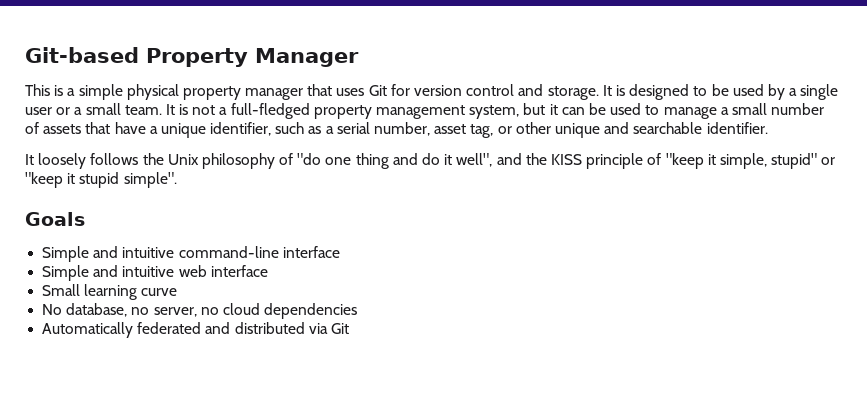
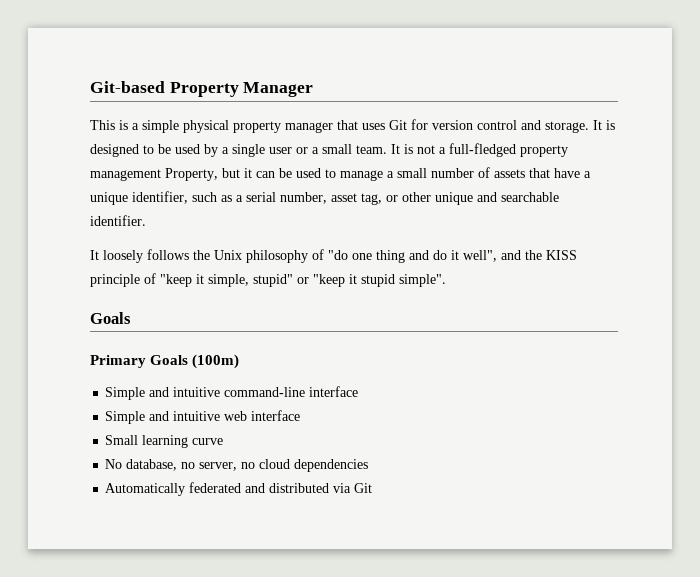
- It is not a full-fledged property management system, but it can be used to manage a small number of assets that have a unique identifier, such as a serial number, asset tag, or other unique and searchable identifier.
+ It is not a full-fledged property management Property, but it can be used to manage a small number of assets that have a unique identifier, such as a serial number, asset tag, or other unique and searchable identifier.
+ Primary Goals (100m)

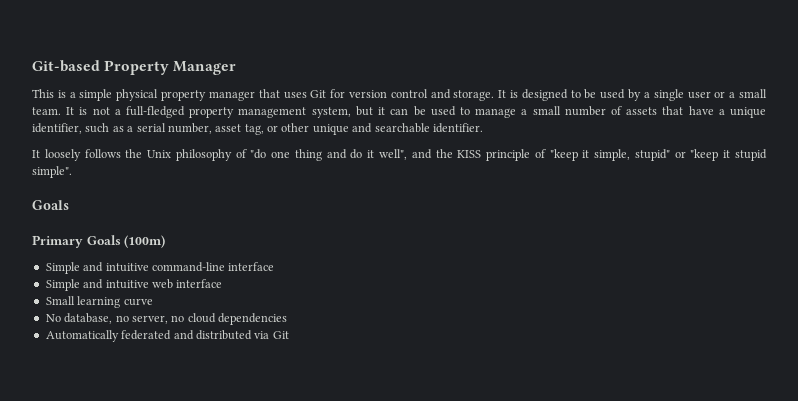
- It is not a full-fledged property management Property, but it can be used to manage a small number of assets that have a unique identifier, such as a serial number, asset tag, or other unique and searchable identifier.
+ It is not a full-fledged property management system, but it can be used to manage a small number of assets that have a unique identifier, such as a serial number, asset tag, or other unique and searchable identifier.

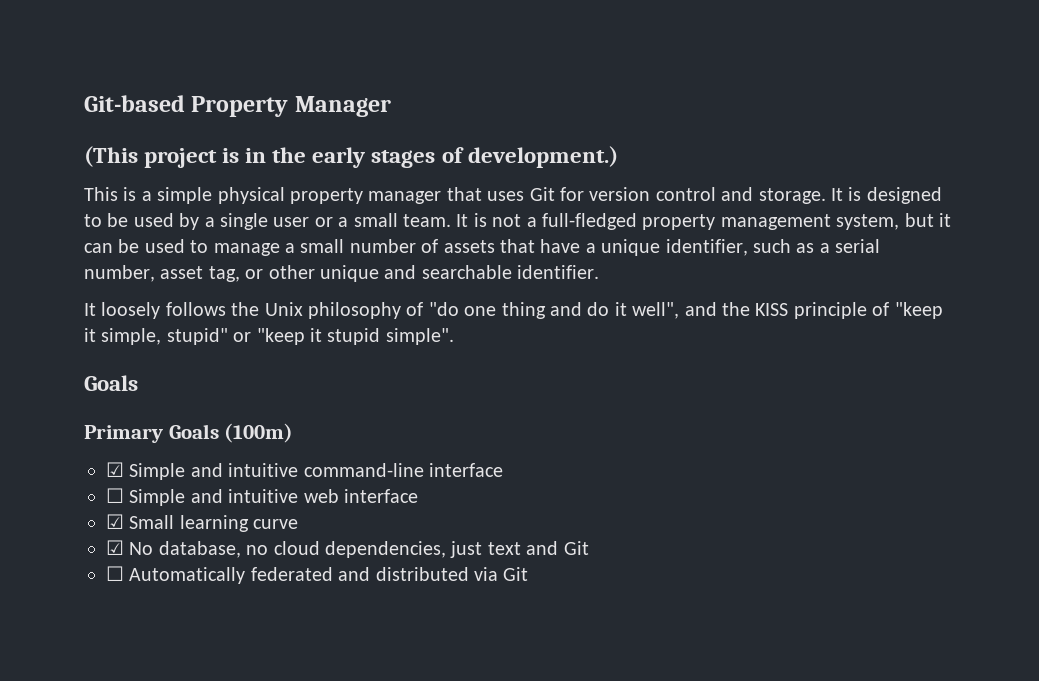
+ (This project is in the early stages of development.)
- Simple and intuitive command-line interface
+ ☑ Simple and intuitive command-line interface
- Simple and intuitive web interface
+ ☐ Simple and intuitive web interface
- Small learning curve
+ ☑ Small learning curve
- No database, no server, no cloud dependencies
- Automatically federated and distributed via Git
+ ☑ No database, no cloud dependencies, just text and Git
+ ☐ Automatically federated and distributed via Git

